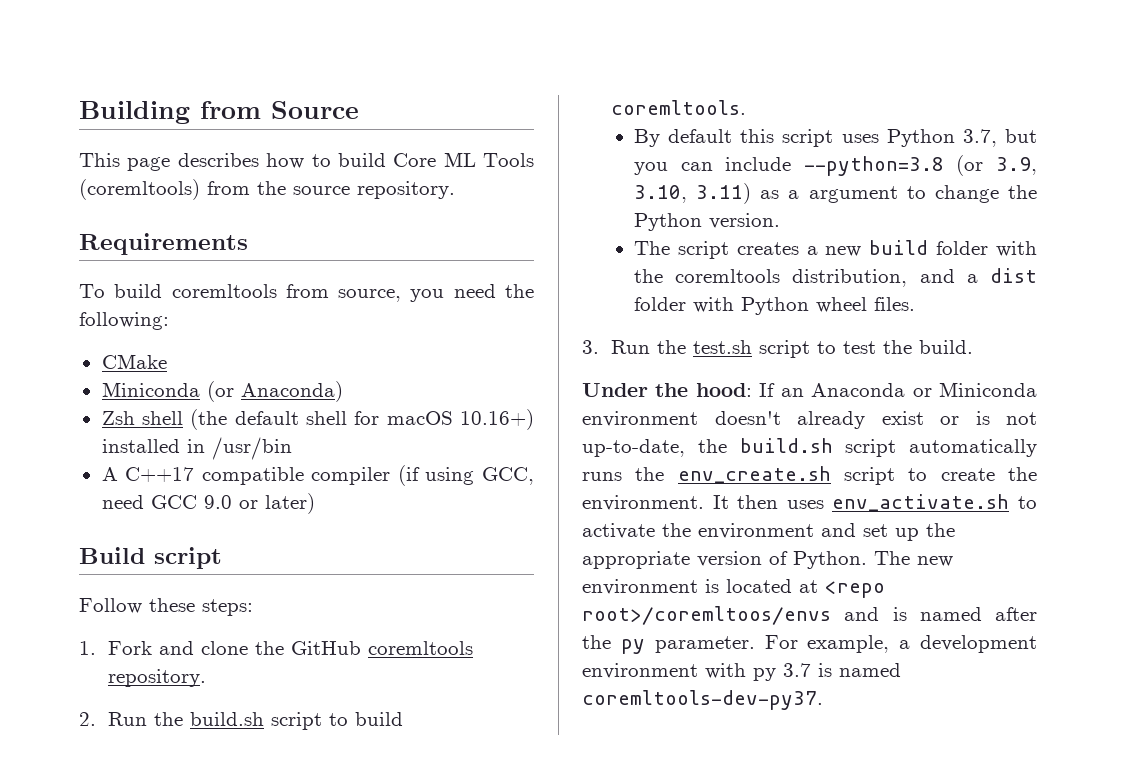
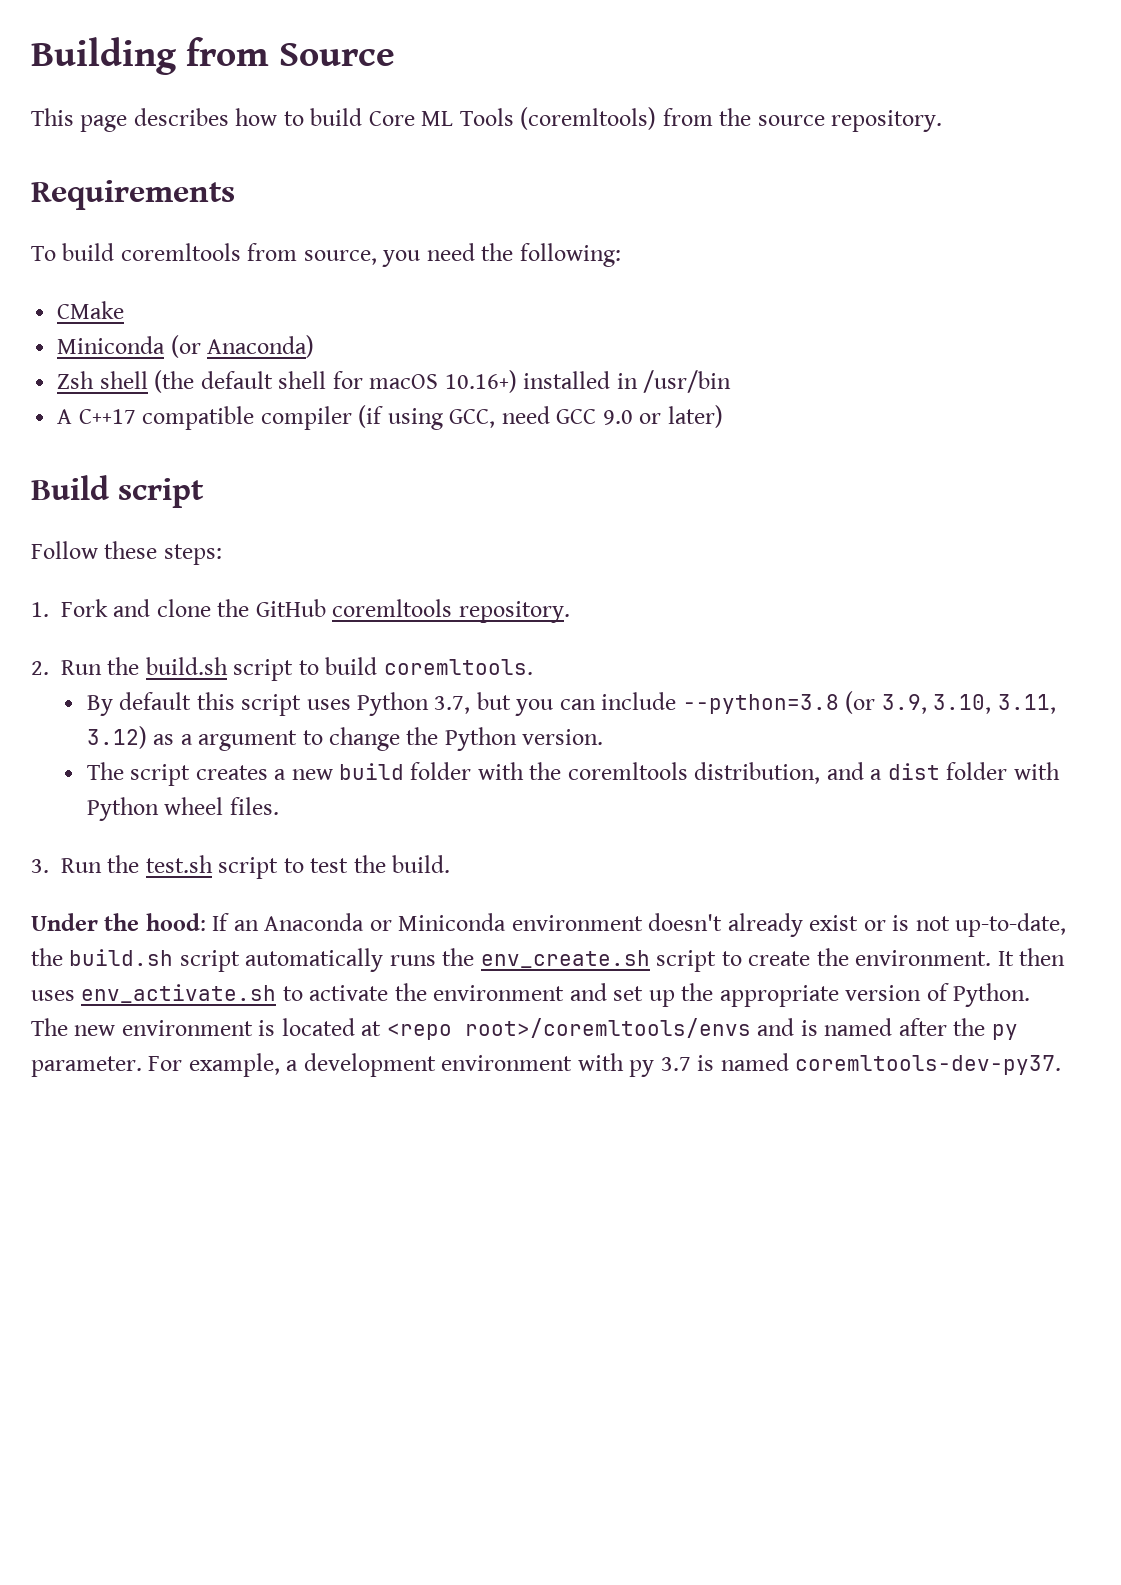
- By default this script uses Python 3.7, but you can include --python=3.8 (or 3.9, 3.10, 3.11) as a argument to change the Python version.
+ By default this script uses Python 3.7, but you can include --python=3.8 (or 3.9, 3.10, 3.11, 3.12) as a argument to change the Python version.
- The new environment is located at <repo root>/coremltoos/envs and is named after the py parameter.
+ The new environment is located at <repo root>/coremltools/envs and is named after the py parameter.

